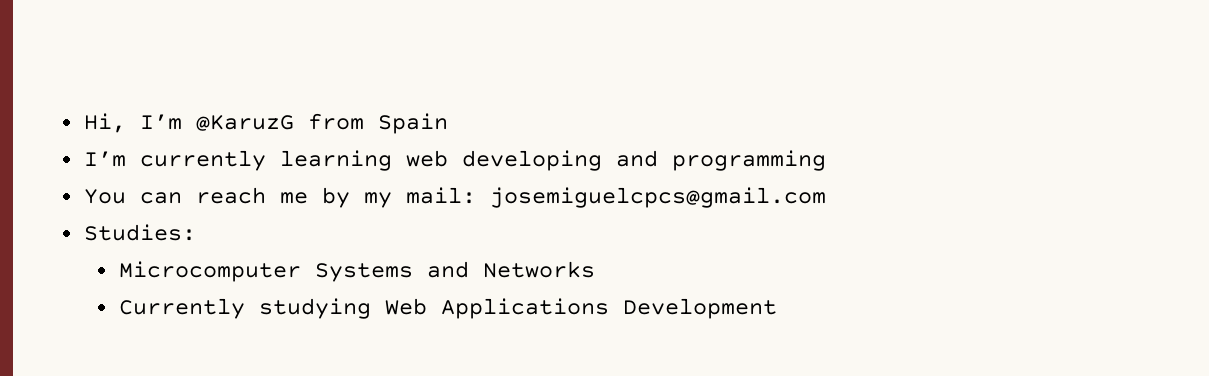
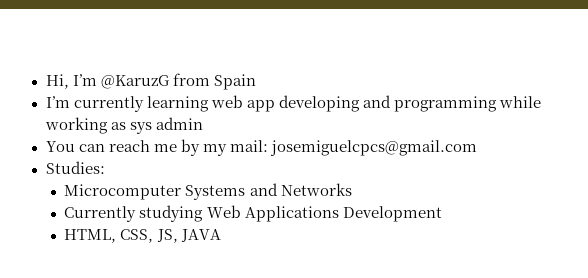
- I’m currently learning web developing and programming
+ I’m currently learning web app developing and programming while working as sys admin
+ HTML, CSS, JS, JAVA

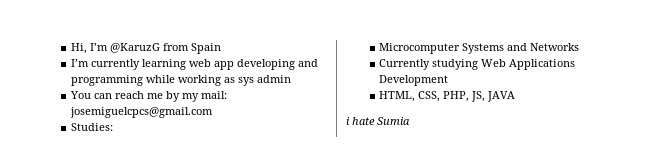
- HTML, CSS, JS, JAVA
+ HTML, CSS, PHP, JS, JAVA
+ i hate Sumia

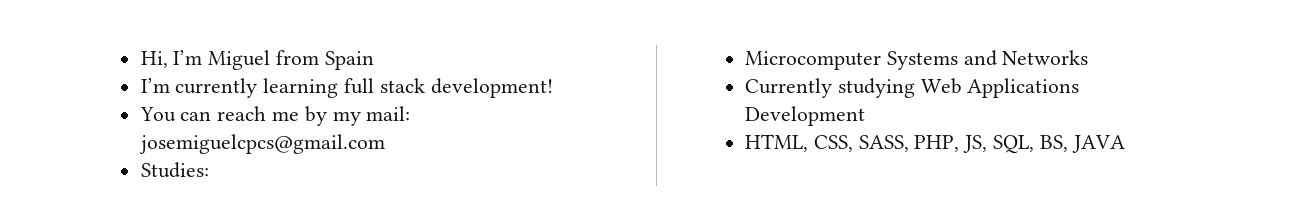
- Hi, I’m @KaruzG from Spain
+ Hi, I’m Miguel from Spain
- I’m currently learning web app developing and programming while working as sys admin
+ I’m currently learning full stack development!
- HTML, CSS, PHP, JS, JAVA
+ HTML, CSS, SASS, PHP, JS, SQL, BS, JAVA
- i hate Sumia

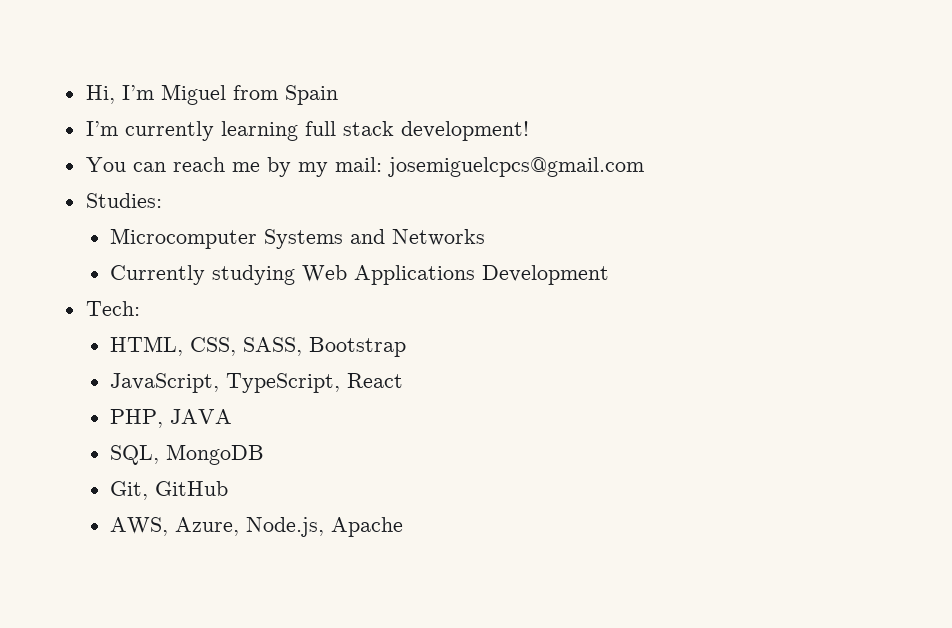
+ Tech:
- HTML, CSS, SASS, PHP, JS, SQL, BS, JAVA
+ HTML, CSS, SASS, Bootstrap
+ JavaScript, TypeScript, React
+ PHP, JAVA
+ SQL, MongoDB
+ Git, GitHub
+ AWS, Azure, Node.js, Apache

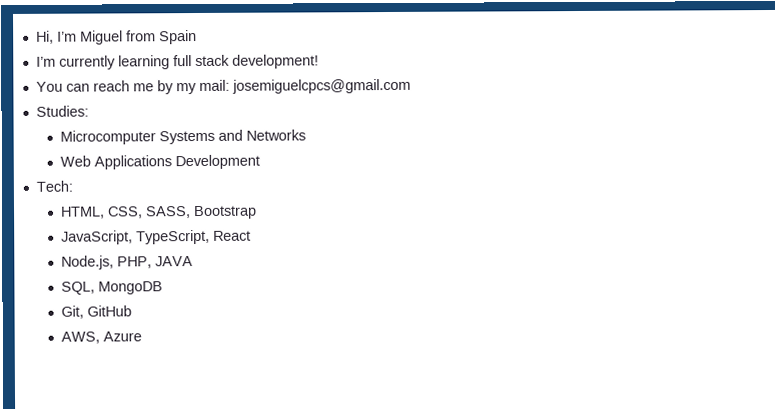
- Currently studying Web Applications Development
+ Web Applications Development
- PHP, JAVA
+ Node.js, PHP, JAVA
- AWS, Azure, Node.js, Apache
+ AWS, Azure

